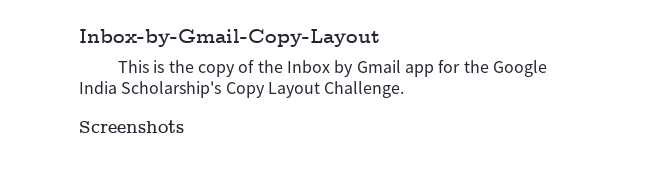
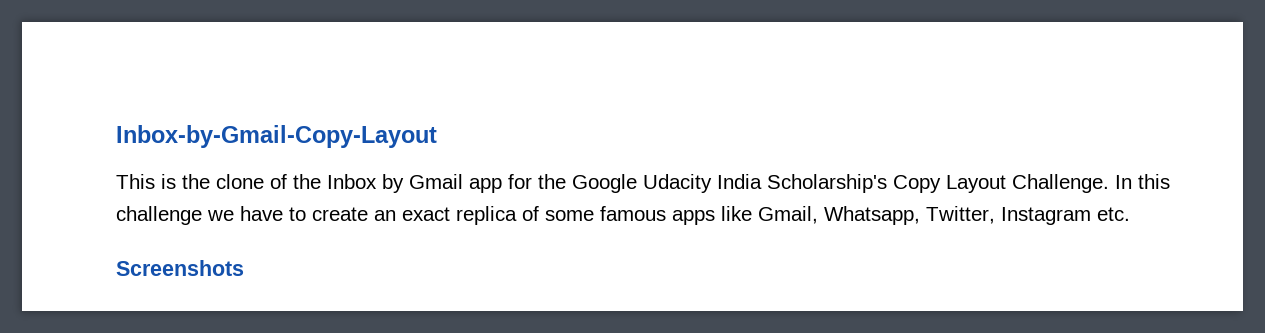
- This is the copy of the Inbox by Gmail app for the Google India Scholarship's Copy Layout Challenge.
+ This is the clone of the Inbox by Gmail app for the Google Udacity India Scholarship's Copy Layout Challenge. In this challenge we have to create an exact replica of some famous apps like Gmail, Whatsapp, Twitter, Instagram etc.

